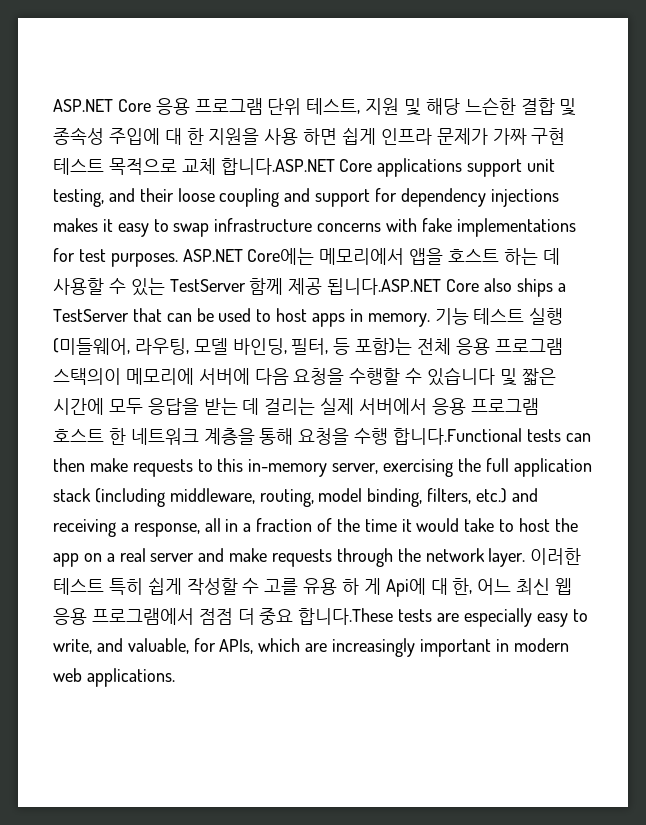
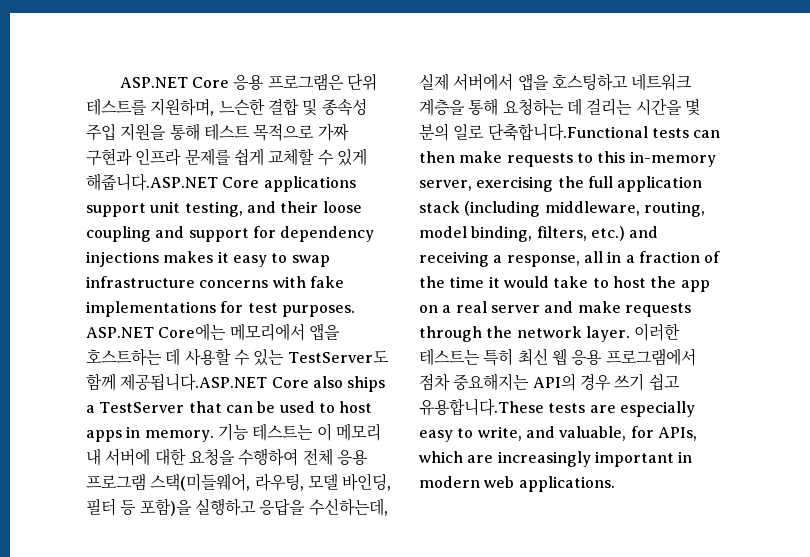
- ASP.NET Core 응용 프로그램 단위 테스트, 지원 및 해당 느슨한 결합 및 종속성 주입에 대 한 지원을 사용 하면 쉽게 인프라 문제가 가짜 구현 테스트 목적으로 교체 합니다.ASP.NET Core applications support unit testing, and their loose coupling and support for dependency injections makes it easy to swap infrastructure concerns with fake implementations for test purposes.
+ ASP.NET Core 응용 프로그램은 단위 테스트를 지원하며, 느슨한 결합 및 종속성 주입 지원을 통해 테스트 목적으로 가짜 구현과 인프라 문제를 쉽게 교체할 수 있게 해줍니다.ASP.NET Core applications support unit testing, and their loose coupling and support for dependency injections makes it easy to swap infrastructure concerns with fake implementations for test purposes.
- ASP.NET Core에는 메모리에서 앱을 호스트 하는 데 사용할 수 있는 TestServer 함께 제공 됩니다.ASP.NET Core also ships a TestServer that can be used to host apps in memory.
+ ASP.NET Core에는 메모리에서 앱을 호스트하는 데 사용할 수 있는 TestServer도 함께 제공됩니다.ASP.NET Core also ships a TestServer that can be used to host apps in memory.
- 기능 테스트 실행 (미들웨어, 라우팅, 모델 바인딩, 필터, 등 포함)는 전체 응용 프로그램 스택의이 메모리에 서버에 다음 요청을 수행할 수 있습니다 및 짧은 시간에 모두 응답을 받는 데 걸리는 실제 서버에서 응용 프로그램 호스트 한 네트워크 계층을 통해 요청을 수행 합니다.Functional tests can then make requests to this in-memory server, exercising the full application stack (including middleware, routing, model binding, filters, etc.) and receiving a response, all in a fraction of the time it would take to host the app on a real server and make requests through the network layer.
+ 기능 테스트는 이 메모리 내 서버에 대한 요청을 수행하여 전체 응용 프로그램 스택(미들웨어, 라우팅, 모델 바인딩, 필터 등 포함)을 실행하고 응답을 수신하는데, 실제 서버에서 앱을 호스팅하고 네트워크 계층을 통해 요청하는 데 걸리는 시간을 몇 분의 일로 단축합니다.Functional tests can then make requests to this in-memory server, exercising the full application stack (including middleware, routing, model binding, filters, etc.) and receiving a response, all in a fraction of the time it would take to host the app on a real server and make requests through the network layer.
- 이러한 테스트 특히 쉽게 작성할 수 고를 유용 하 게 Api에 대 한, 어느 최신 웹 응용 프로그램에서 점점 더 중요 합니다.These tests are especially easy to write, and valuable, for APIs, which are increasingly important in modern web applications.
+ 이러한 테스트는 특히 최신 웹 응용 프로그램에서 점차 중요해지는 API의 경우 쓰기 쉽고 유용합니다.These tests are especially easy to write, and valuable, for APIs, which are increasingly important in modern web applications.

